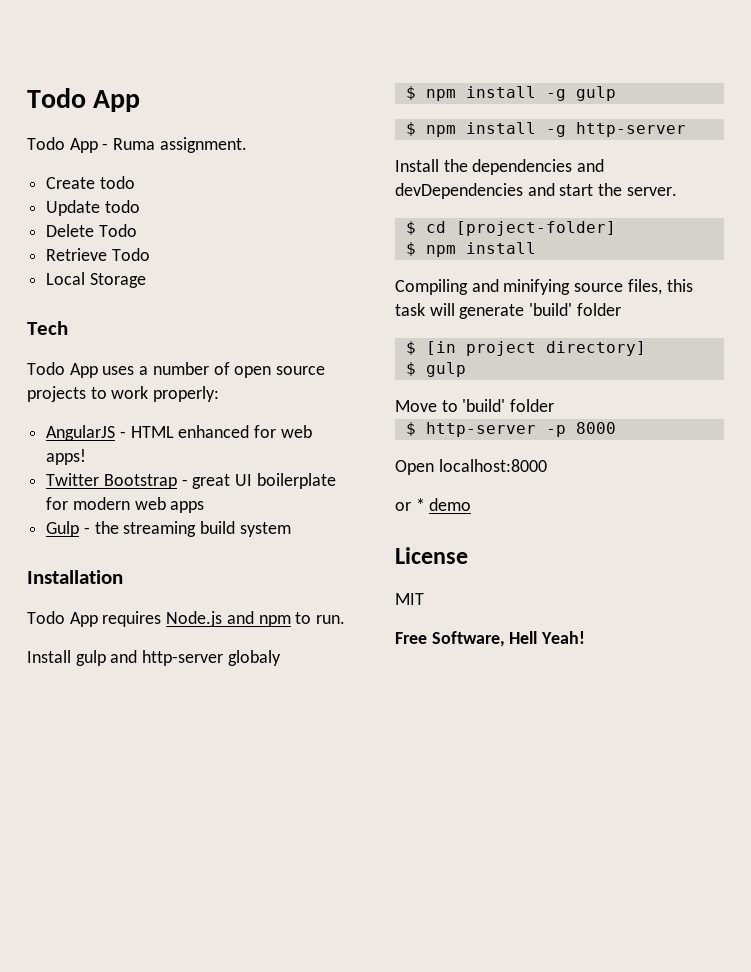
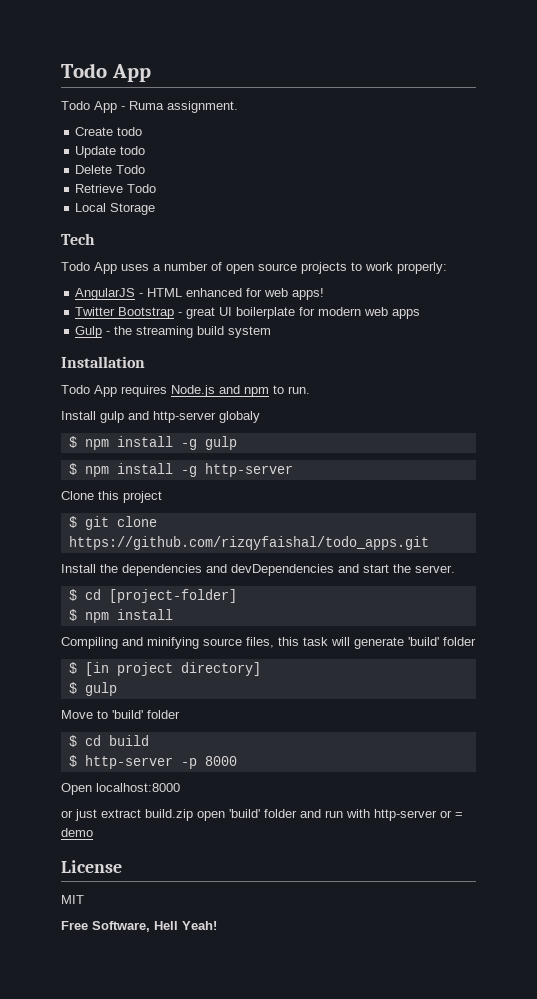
+ Clone this project
+ $ git clone https://github.com/rizqyfaishal/todo_apps.git
+ $ cd build
- or * demo
+ or just extract build.zip open 'build' folder and run with http-server or = demo

